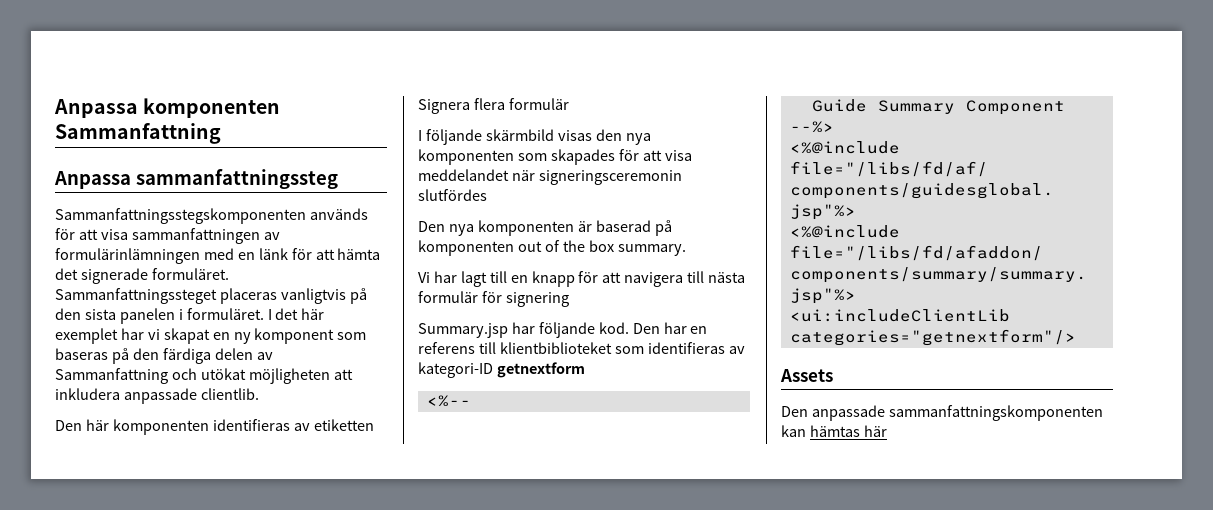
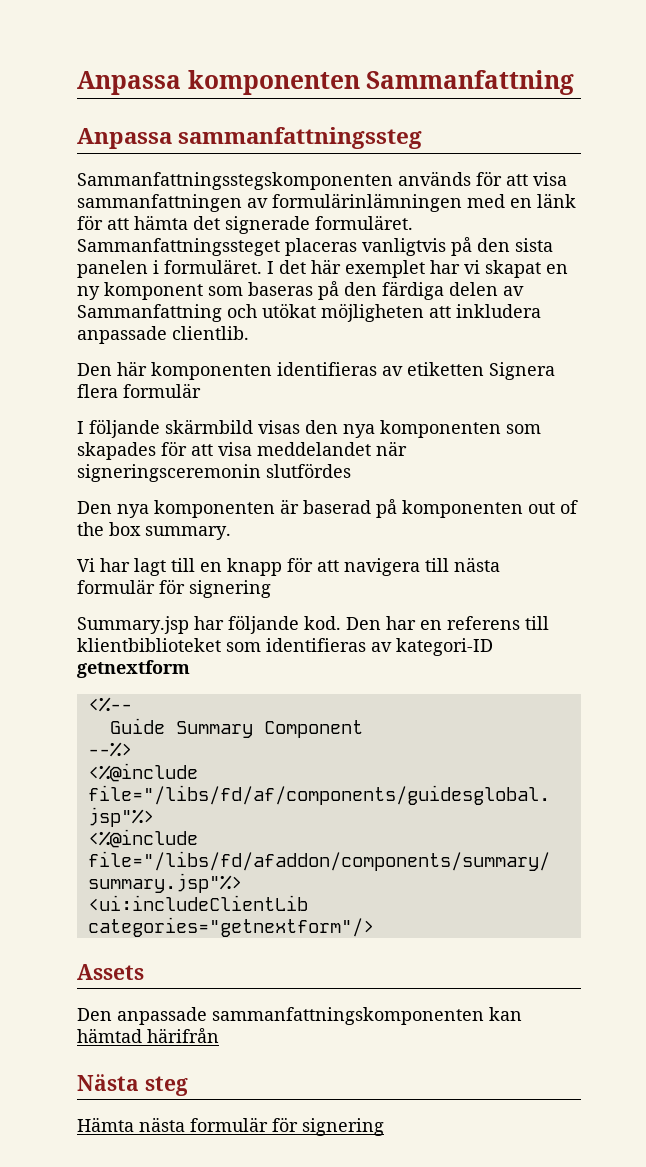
- Den anpassade sammanfattningskomponenten kan hämtas här
+ Den anpassade sammanfattningskomponenten kan hämtad härifrån
+ Nästa steg
+ Hämta nästa formulär för signering

